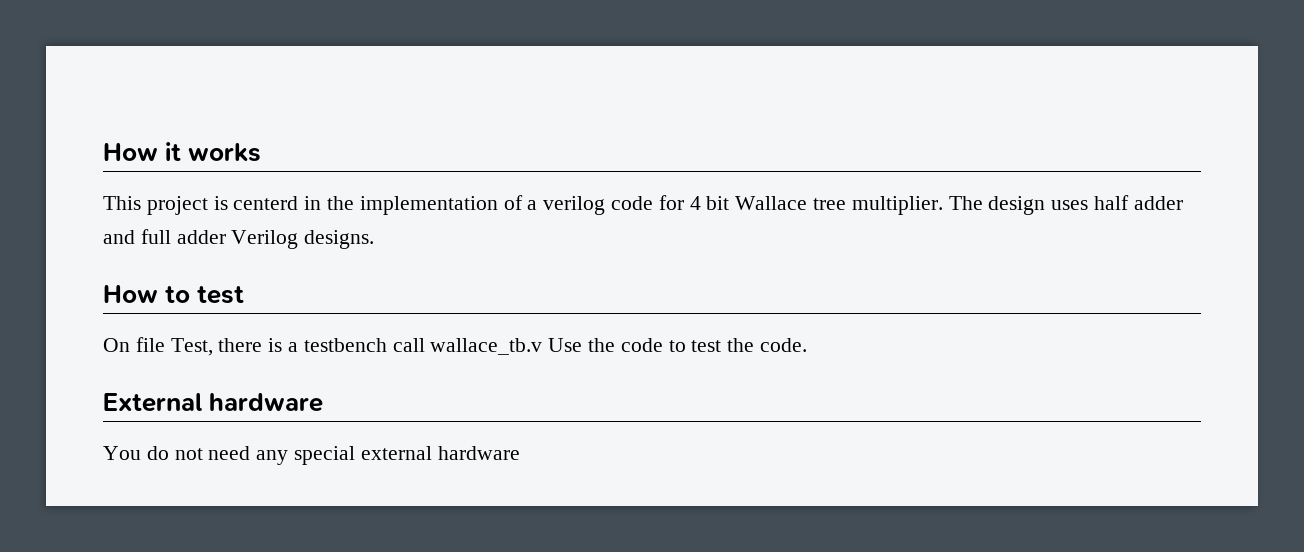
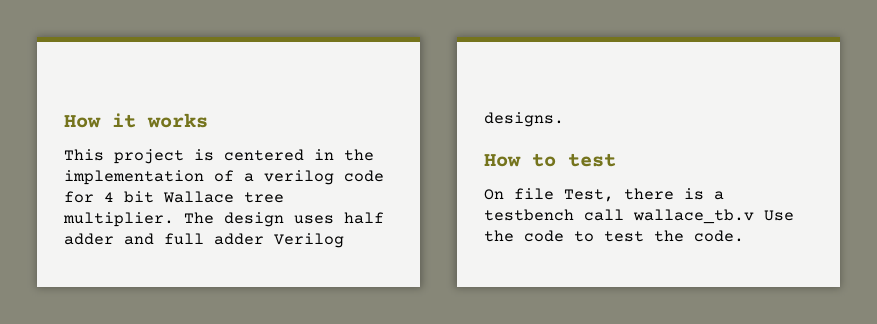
- This project is centerd in the implementation of a verilog code for 4 bit Wallace tree multiplier.
+ This project is centered in the implementation of a verilog code for 4 bit Wallace tree multiplier.
- External hardware
- You do not need any special external hardware

